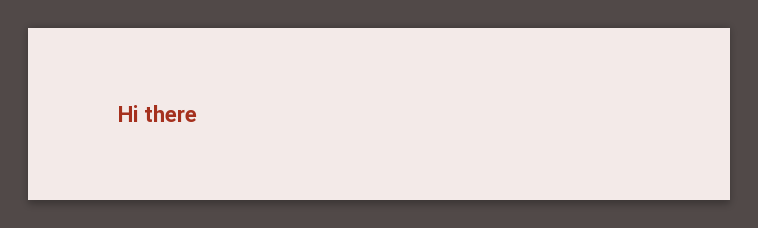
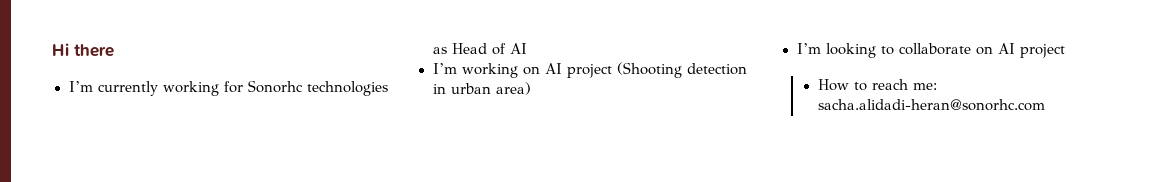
+ I’m currently working for Sonorhc technologies as Head of AI
+ I’m working on AI project (Shooting detection in urban area)
+ I’m looking to collaborate on AI project
+ How to reach me: sacha.alidadi-heran@sonorhc.com

